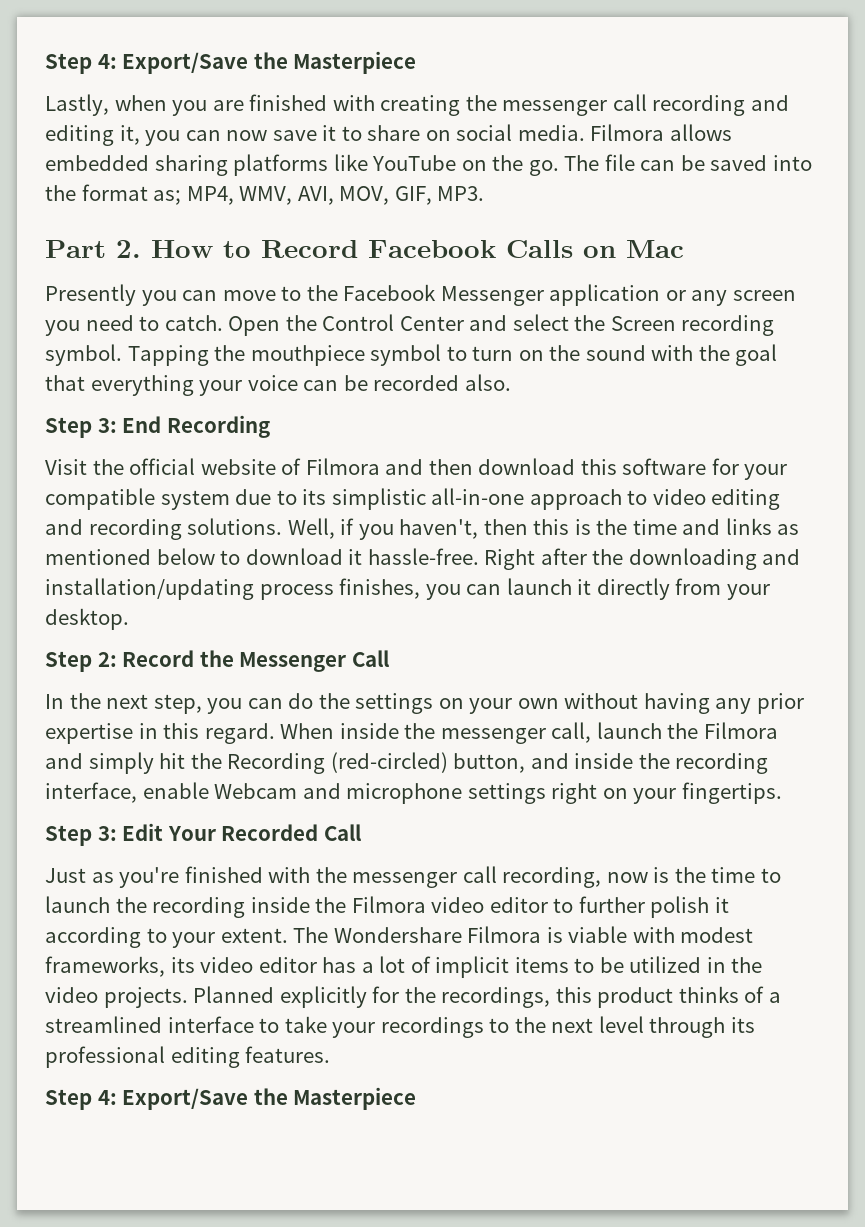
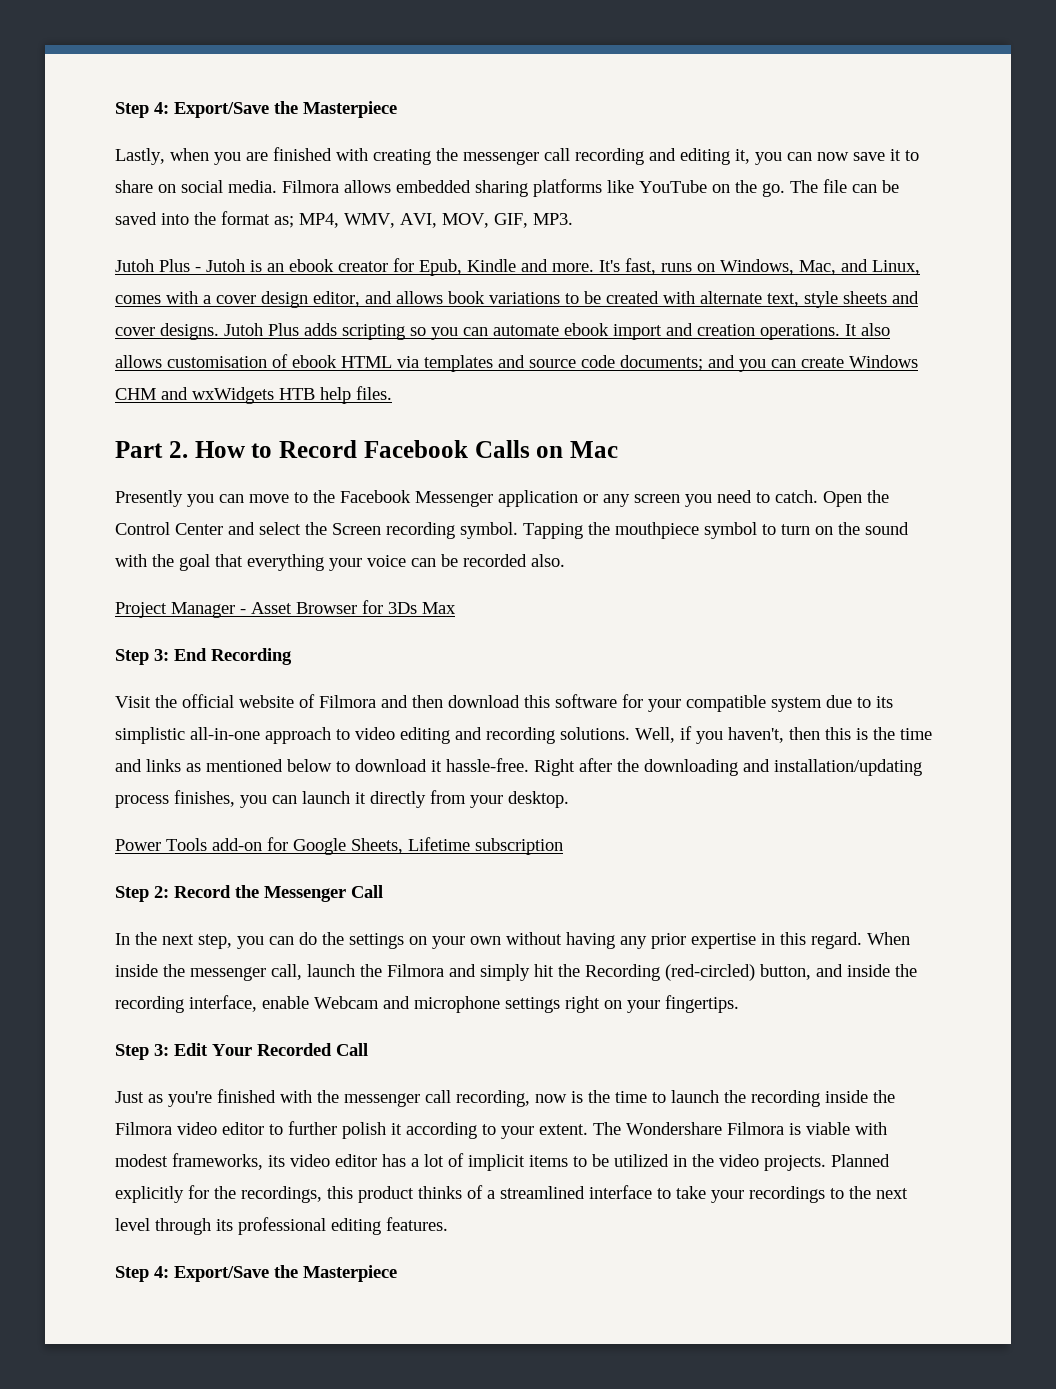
+ Jutoh Plus - Jutoh is an ebook creator for Epub, Kindle and more. It's fast, runs on Windows, Mac, and Linux, comes with a cover design editor, and allows book variations to be created with alternate text, style sheets and cover designs. Jutoh Plus adds scripting so you can automate ebook import and creation operations. It also allows customisation of ebook HTML via templates and source code documents; and you can create Windows CHM and wxWidgets HTB help files.
+ Project Manager - Asset Browser for 3Ds Max
+ Power Tools add-on for Google Sheets, Lifetime subscription

